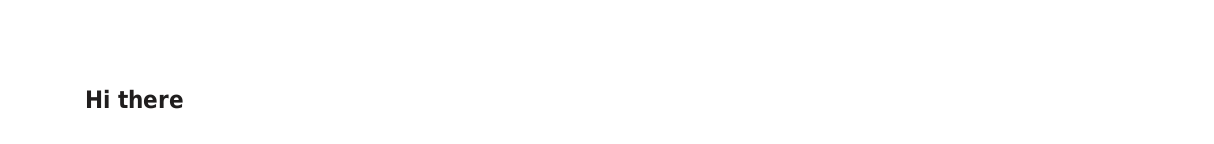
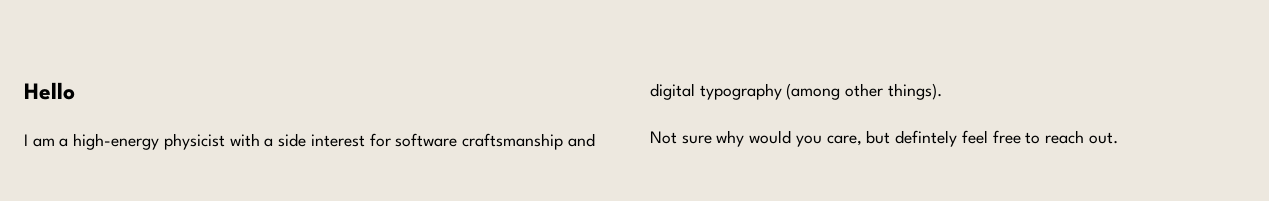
- Hi there
+ Hello
+ I am a high-energy physicist with a side interest for software craftsmanship and digital typography (among other things).
+ Not sure why would you care, but defintely feel free to reach out.

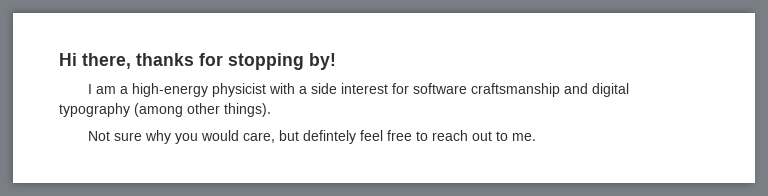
- Hello
+ Hi there, thanks for stopping by!
- Not sure why would you care, but defintely feel free to reach out.
+ Not sure why you would care, but defintely feel free to reach out to me.

